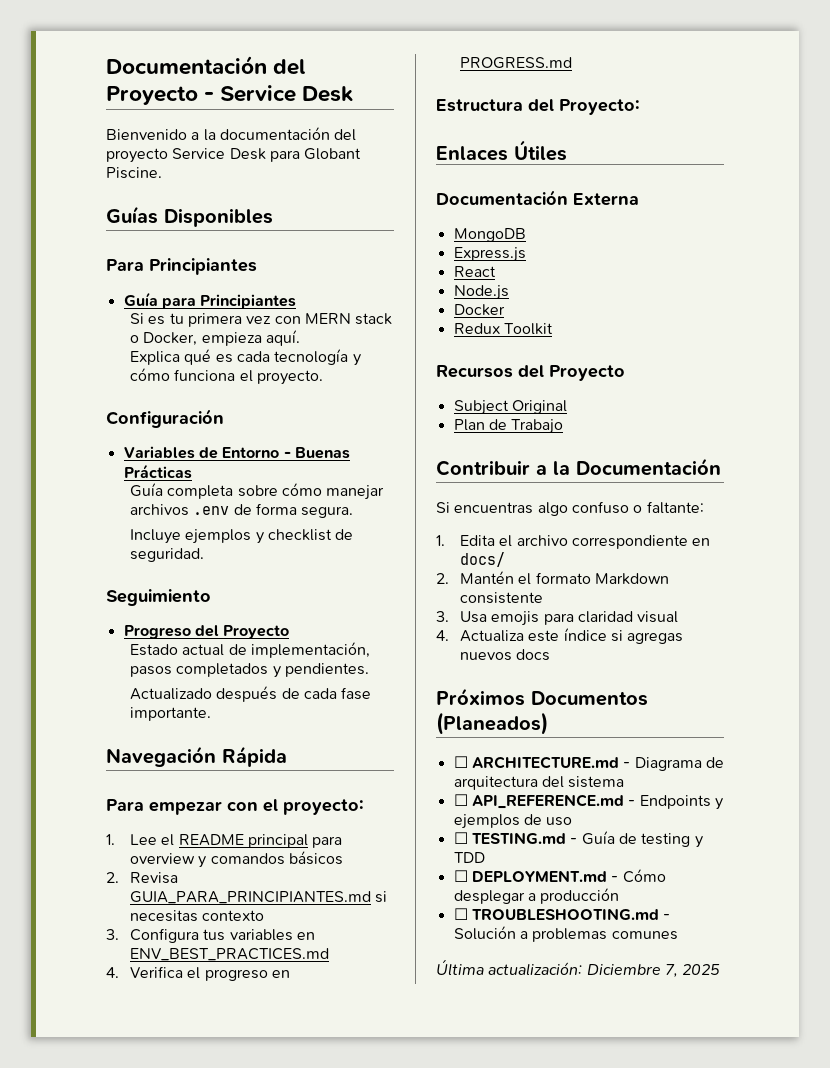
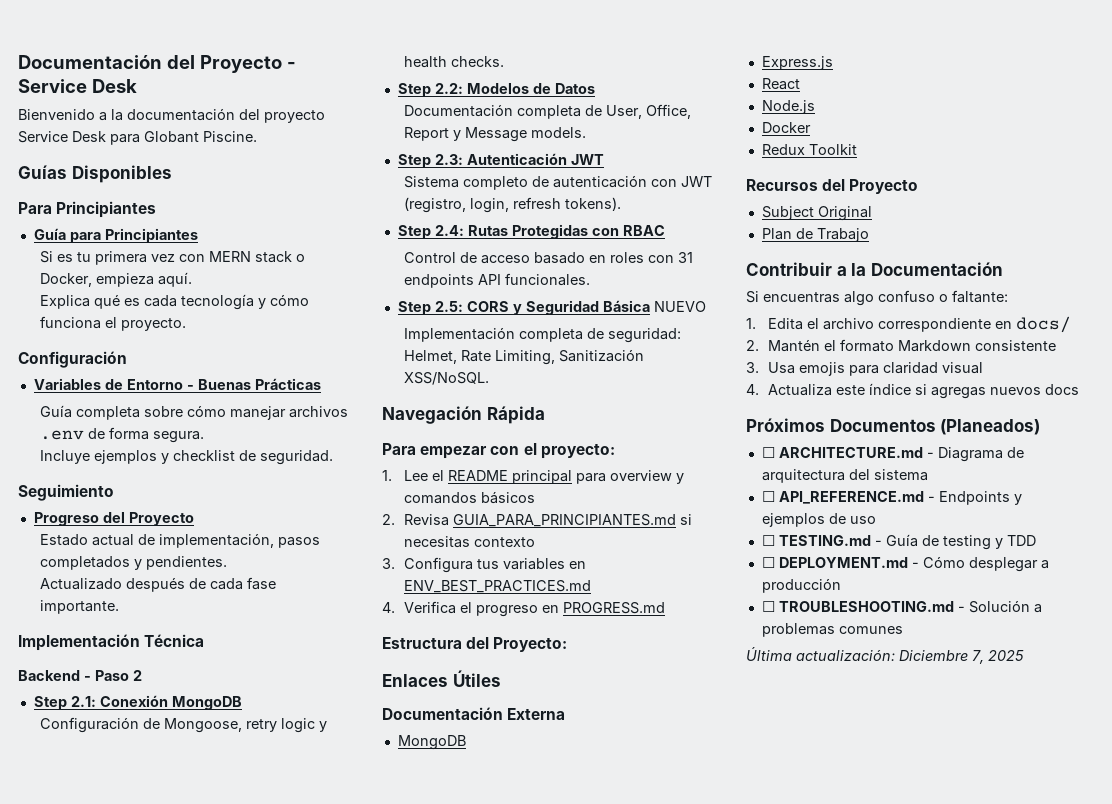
+ Implementación Técnica
+ Backend - Paso 2
+ Step 2.1: Conexión MongoDB
+ Configuración de Mongoose, retry logic y health checks.
+ Step 2.2: Modelos de Datos
+ Documentación completa de User, Office, Report y Message models.
+ Step 2.3: Autenticación JWT
+ Sistema completo de autenticación con JWT (registro, login, refresh tokens).
+ Step 2.4: Rutas Protegidas con RBAC
+ Control de acceso basado en roles con 31 endpoints API funcionales.
+ Step 2.5: CORS y Seguridad Básica NUEVO
+ Implementación completa de seguridad: Helmet, Rate Limiting, Sanitización XSS/NoSQL.

